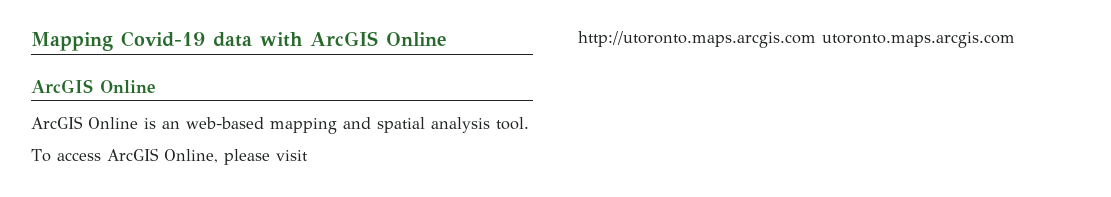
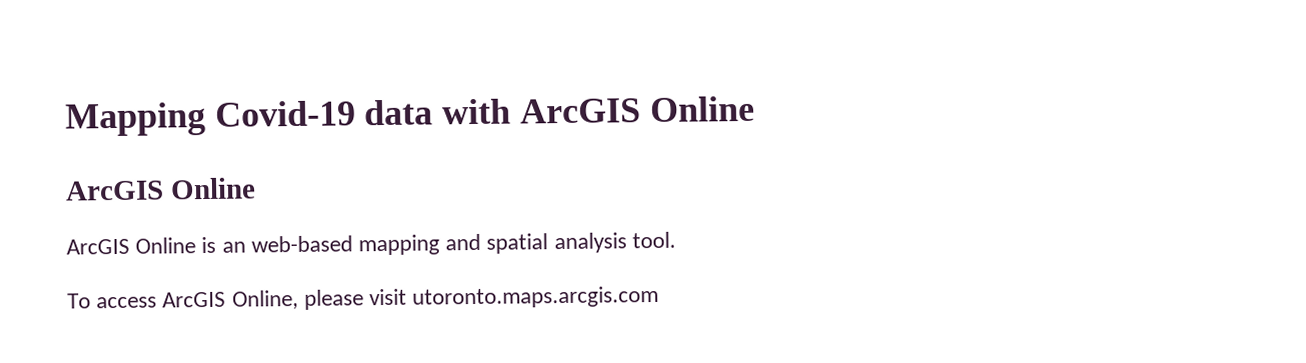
- To access ArcGIS Online, please visit http://utoronto.maps.arcgis.com utoronto.maps.arcgis.com
+ To access ArcGIS Online, please visit utoronto.maps.arcgis.com

